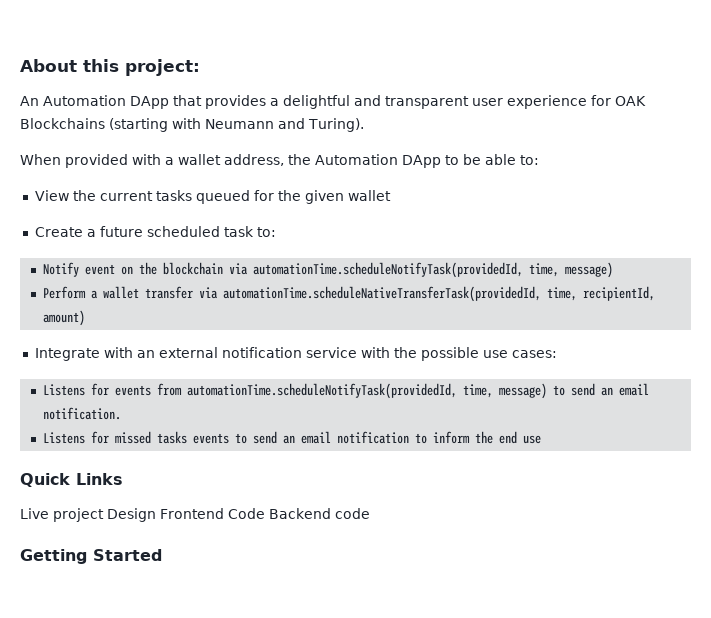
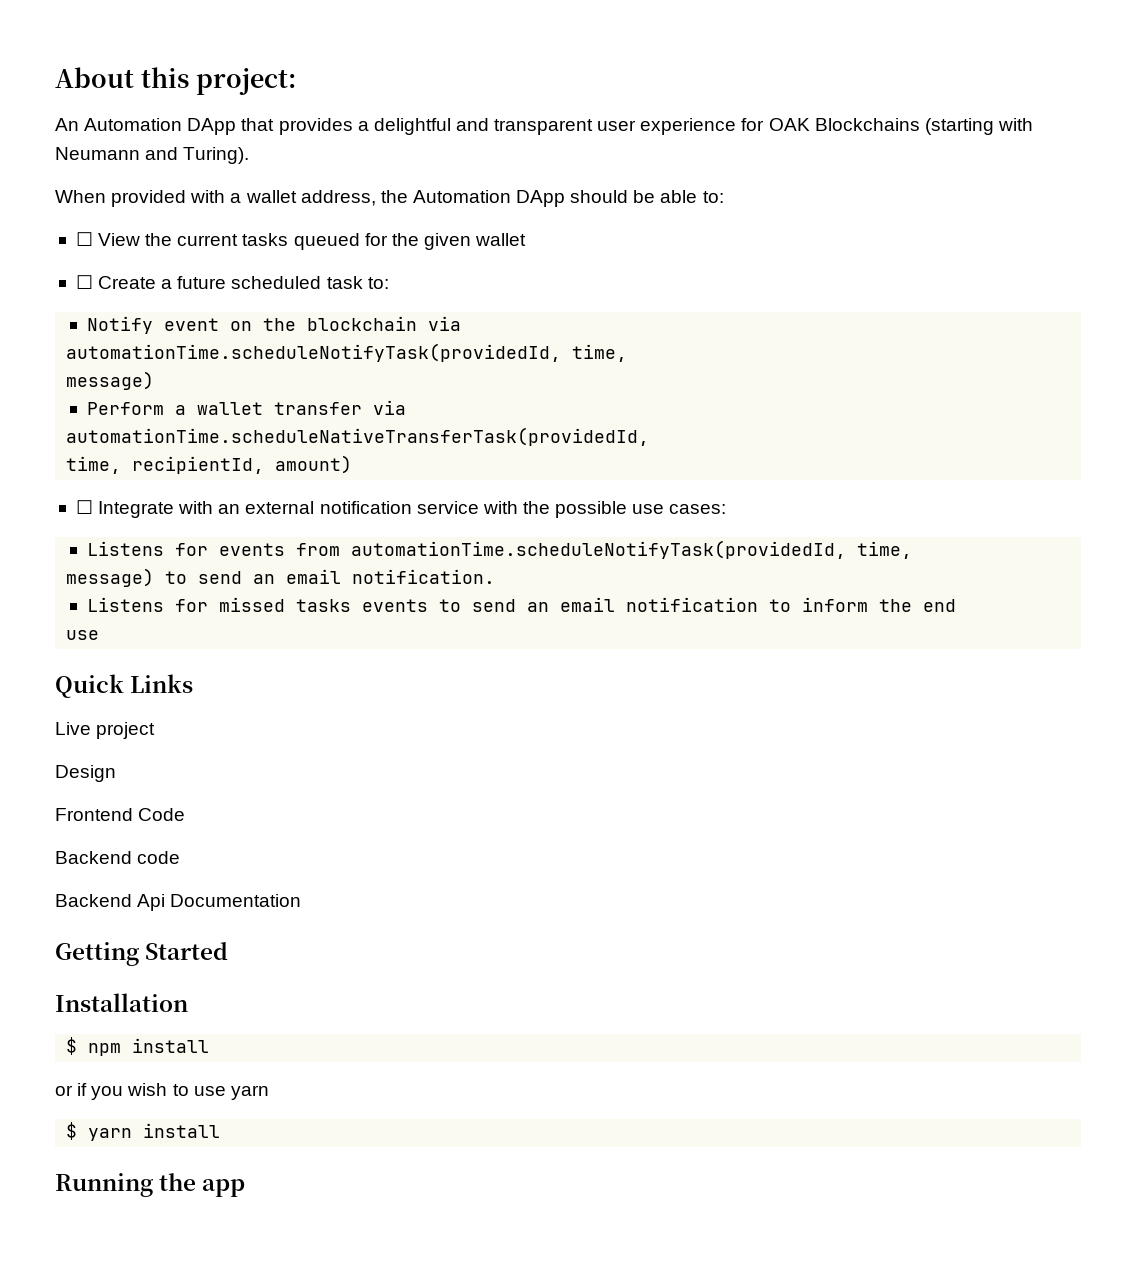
- When provided with a wallet address, the Automation DApp to be able to:
+ When provided with a wallet address, the Automation DApp should be able to:
- View the current tasks queued for the given wallet
+ ☐ View the current tasks queued for the given wallet
- Create a future scheduled task to:
+ ☐ Create a future scheduled task to:
- Notify event on the blockchain via automationTime.scheduleNotifyTask(providedId, time, message)
+ Notify event on the blockchain via
+ automationTime.scheduleNotifyTask(providedId, time,
+ message)
- Perform a wallet transfer via automationTime.scheduleNativeTransferTask(providedId, time, recipientId, amount)
+ Perform a wallet transfer via
+ automationTime.scheduleNativeTransferTask(providedId,
+ time, recipientId, amount)
- Integrate with an external notification service with the possible use cases:
+ ☐ Integrate with an external notification service with the possible use cases:
- Listens for events from automationTime.scheduleNotifyTask(providedId, time, message) to send an email notification.
+ Listens for events from automationTime.scheduleNotifyTask(providedId, time,
+ message) to send an email notification.
- Listens for missed tasks events to send an email notification to inform the end use
+ Listens for missed tasks events to send an email notification to inform the end
+ use
- Live project Design Frontend Code Backend code
+ Live project
+ Design
+ Frontend Code
+ Backend code
+ Backend Api Documentation
+ Installation
+ $ npm install
+ or if you wish to use yarn
+ $ yarn install
+ Running the app

